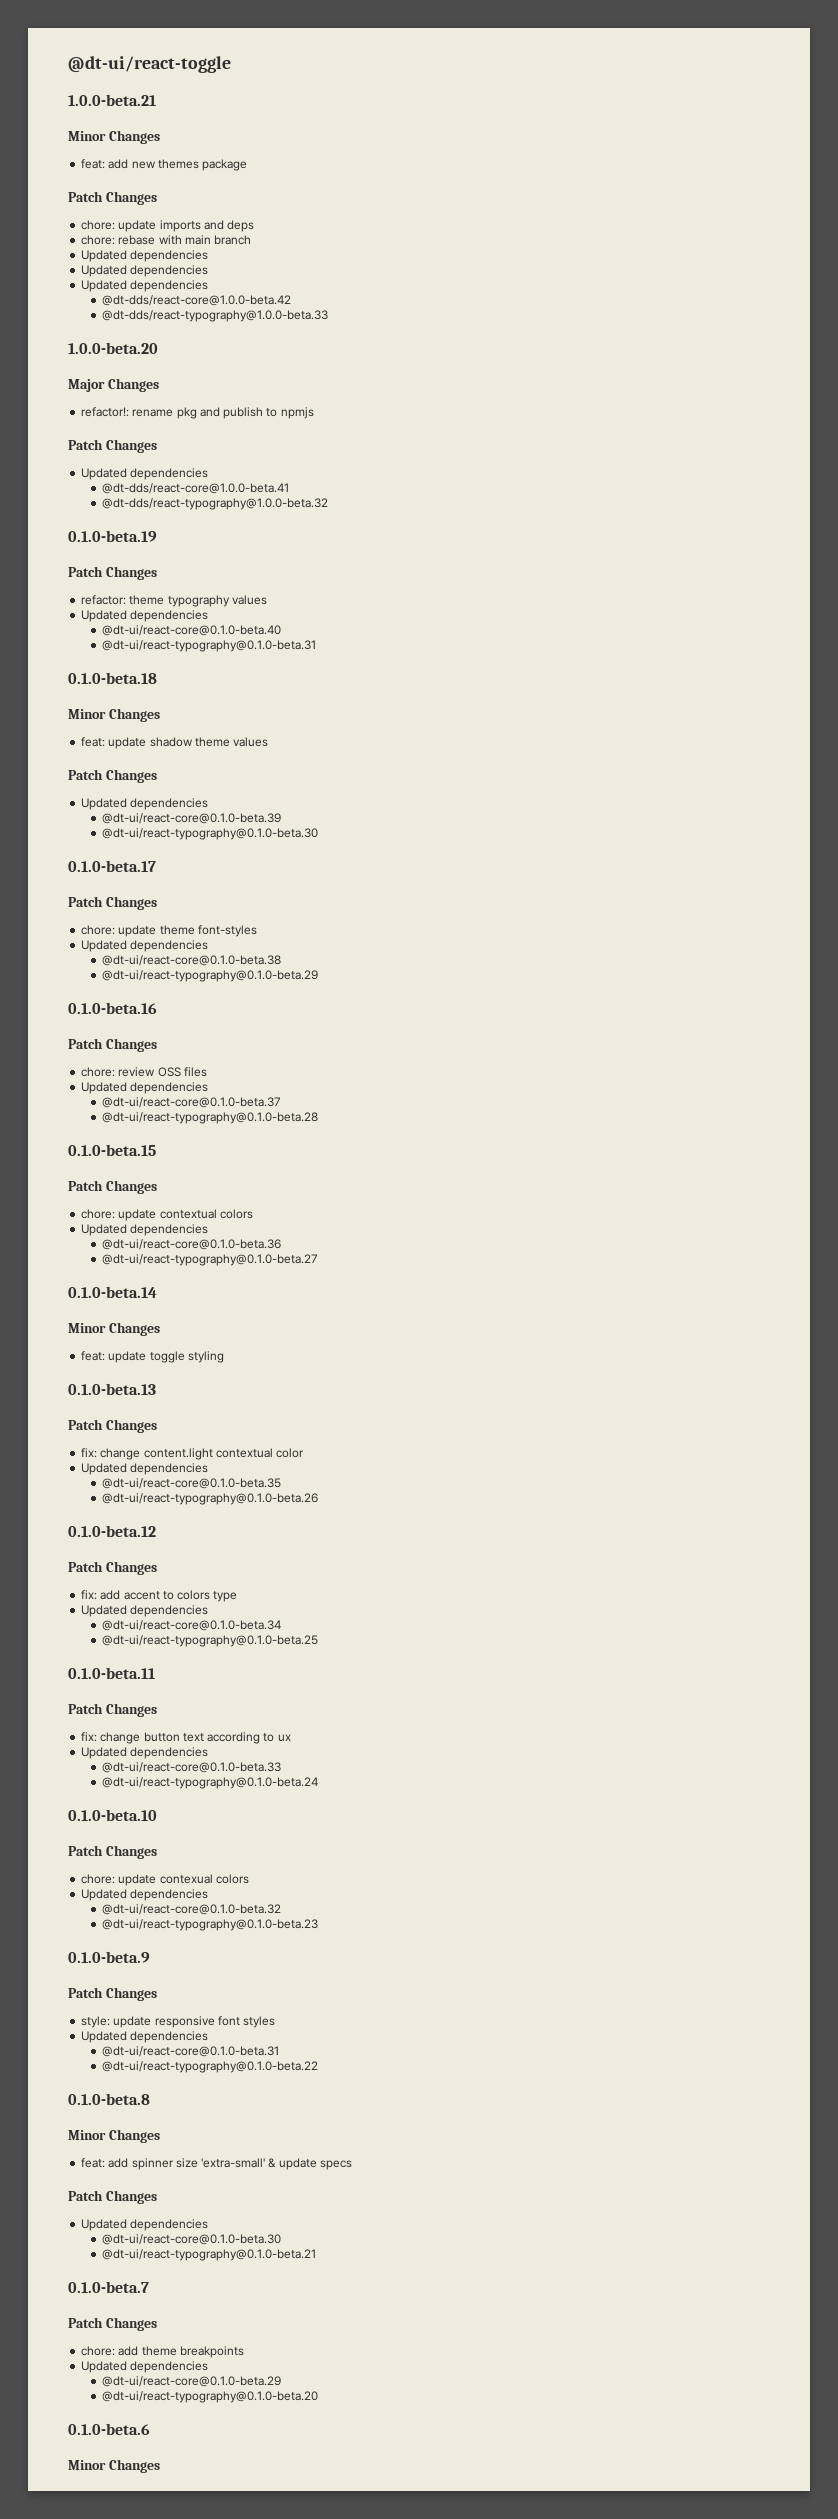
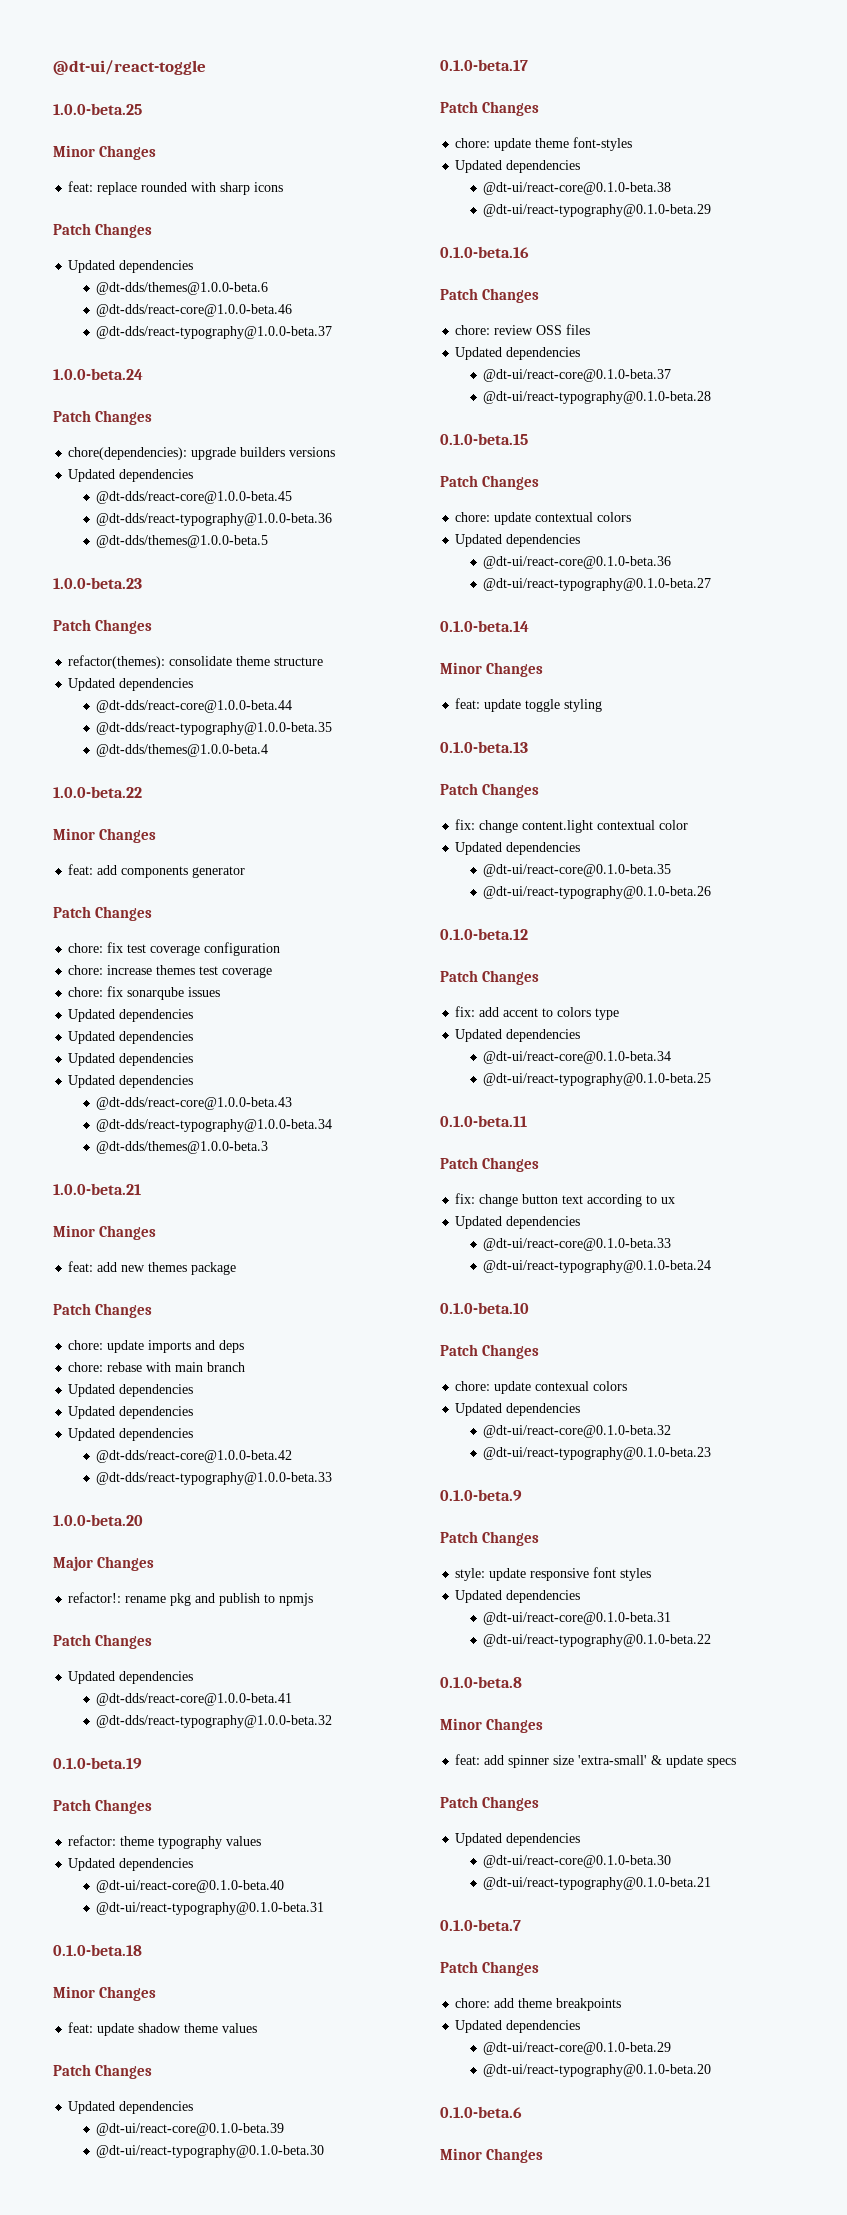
+ 1.0.0-beta.25
+ Minor Changes
+ feat: replace rounded with sharp icons
+ Patch Changes
+ Updated dependencies
+ @dt-dds/themes@1.0.0-beta.6
+ @dt-dds/react-core@1.0.0-beta.46
+ @dt-dds/react-typography@1.0.0-beta.37
+ 1.0.0-beta.24
+ Patch Changes
+ chore(dependencies): upgrade builders versions
+ Updated dependencies
+ @dt-dds/react-core@1.0.0-beta.45
+ @dt-dds/react-typography@1.0.0-beta.36
+ @dt-dds/themes@1.0.0-beta.5
+ 1.0.0-beta.23
+ Patch Changes
+ refactor(themes): consolidate theme structure
+ Updated dependencies
+ @dt-dds/react-core@1.0.0-beta.44
+ @dt-dds/react-typography@1.0.0-beta.35
+ @dt-dds/themes@1.0.0-beta.4
+ 1.0.0-beta.22
+ Minor Changes
+ feat: add components generator
+ Patch Changes
+ chore: fix test coverage configuration
+ chore: increase themes test coverage
+ chore: fix sonarqube issues
+ Updated dependencies
+ Updated dependencies
+ Updated dependencies
+ Updated dependencies
+ @dt-dds/react-core@1.0.0-beta.43
+ @dt-dds/react-typography@1.0.0-beta.34
+ @dt-dds/themes@1.0.0-beta.3

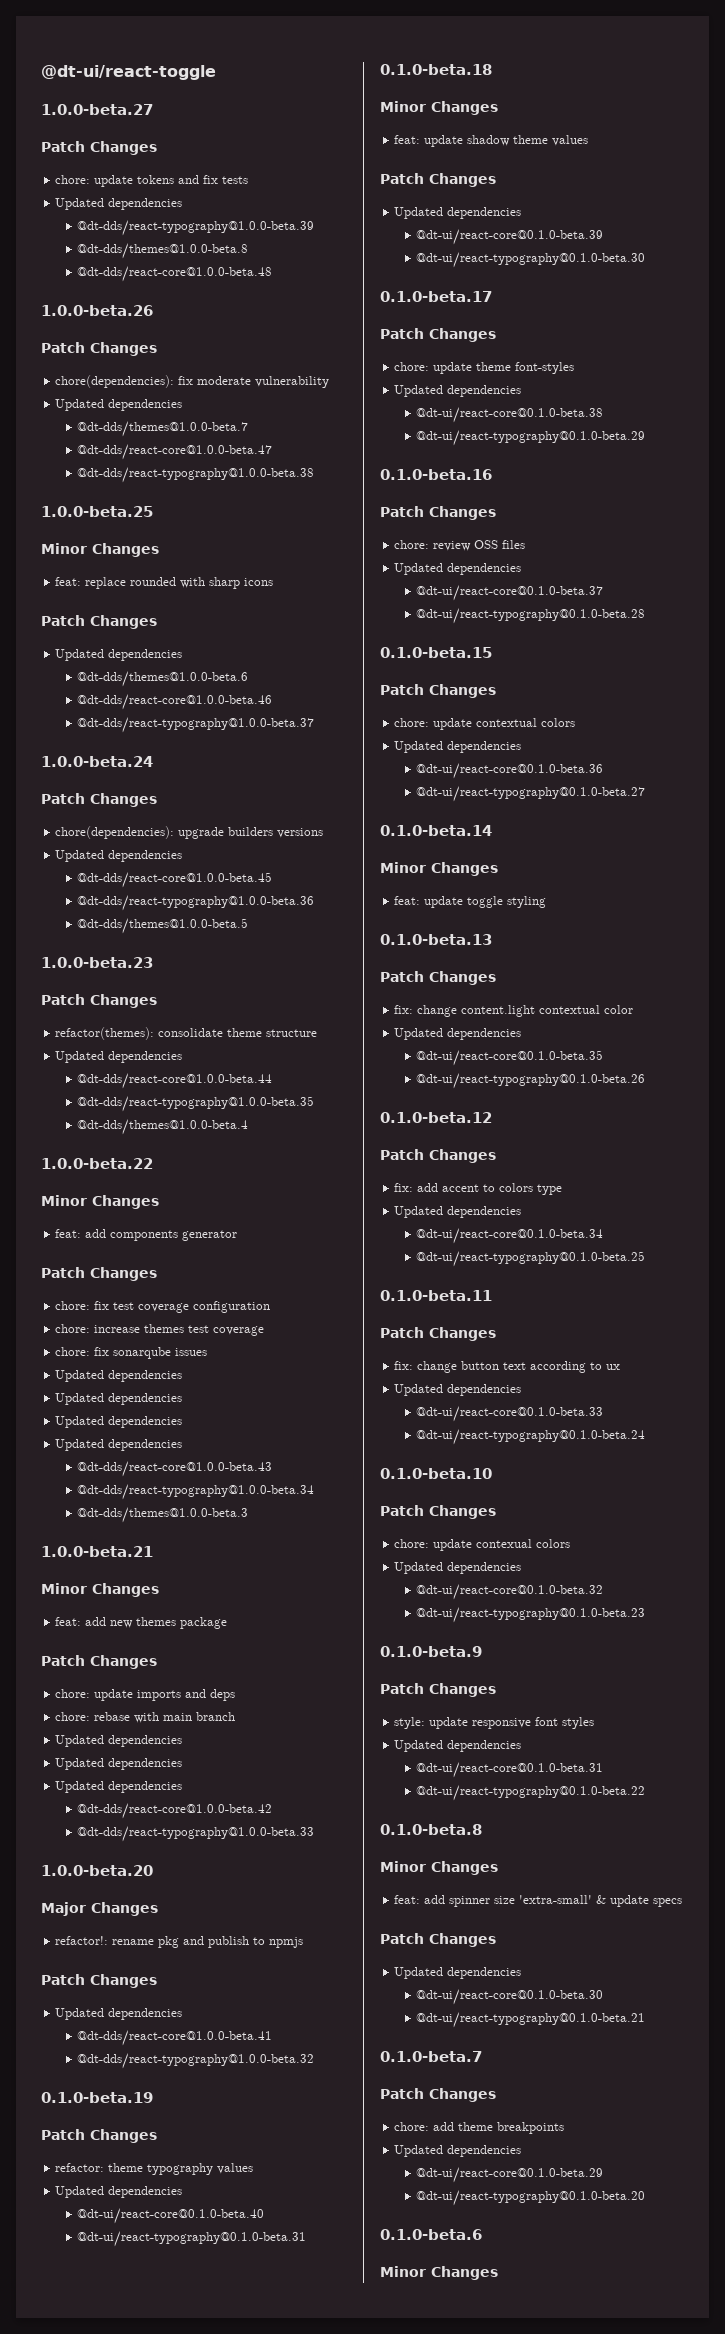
+ 1.0.0-beta.27
+ Patch Changes
+ chore: update tokens and fix tests
+ Updated dependencies
+ @dt-dds/react-typography@1.0.0-beta.39
+ @dt-dds/themes@1.0.0-beta.8
+ @dt-dds/react-core@1.0.0-beta.48
+ 1.0.0-beta.26
+ Patch Changes
+ chore(dependencies): fix moderate vulnerability
+ Updated dependencies
+ @dt-dds/themes@1.0.0-beta.7
+ @dt-dds/react-core@1.0.0-beta.47
+ @dt-dds/react-typography@1.0.0-beta.38

